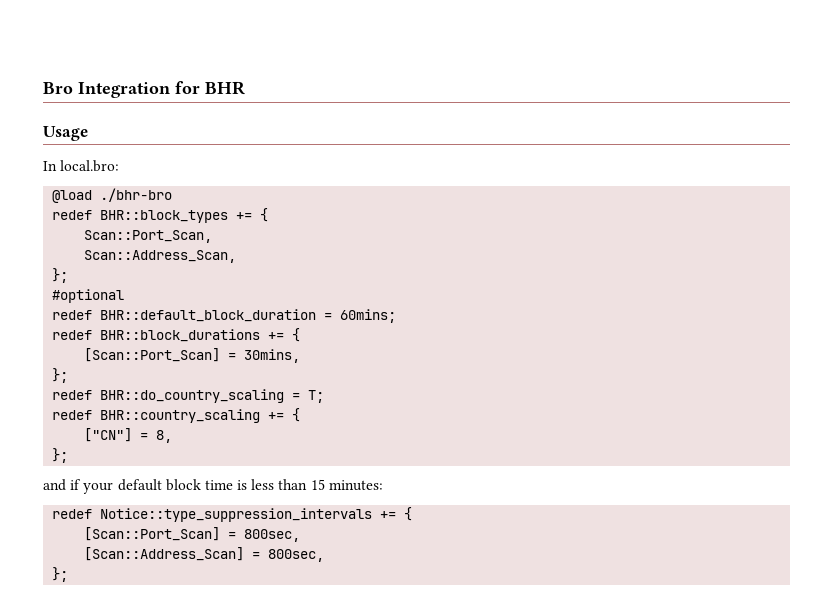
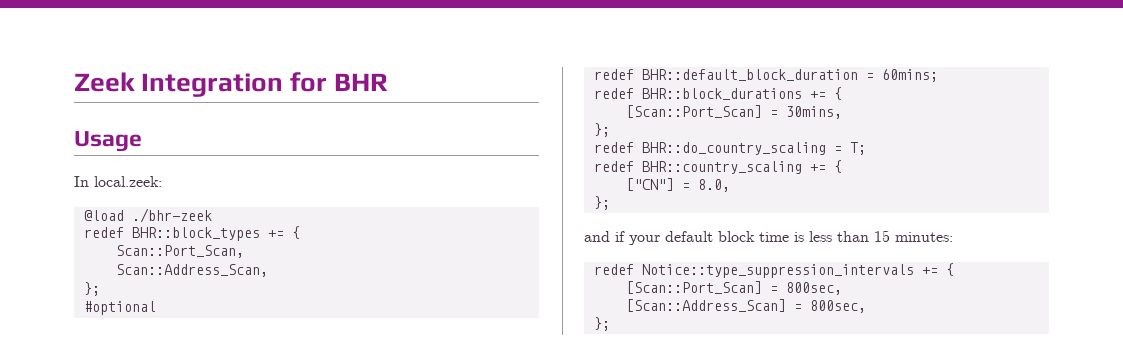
- Bro Integration for BHR
+ Zeek Integration for BHR
- In local.bro:
+ In local.zeek:
- @load ./bhr-bro
+ @load ./bhr-zeek
- ["CN"] = 8,
+ ["CN"] = 8.0,

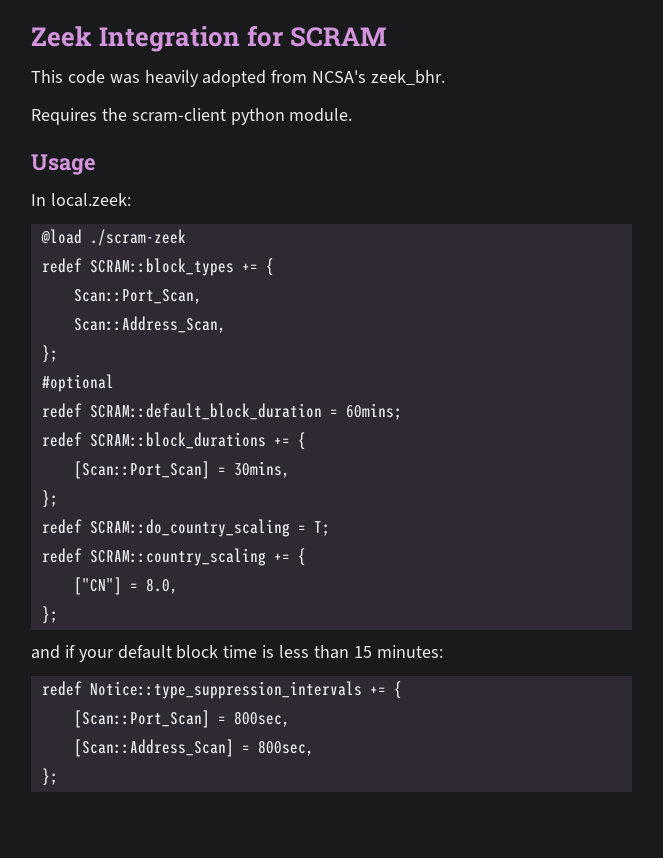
- Zeek Integration for BHR
+ Zeek Integration for SCRAM
+ This code was heavily adopted from NCSA's zeek_bhr.
+ Requires the scram-client python module.
- @load ./bhr-zeek
- redef BHR::block_types += {
+ @load ./scram-zeek
+ redef SCRAM::block_types += {
- redef BHR::default_block_duration = 60mins;
+ redef SCRAM::default_block_duration = 60mins;
- redef BHR::block_durations += {
+ redef SCRAM::block_durations += {
- redef BHR::do_country_scaling = T;
+ redef SCRAM::do_country_scaling = T;
- redef BHR::country_scaling += {
+ redef SCRAM::country_scaling += {

